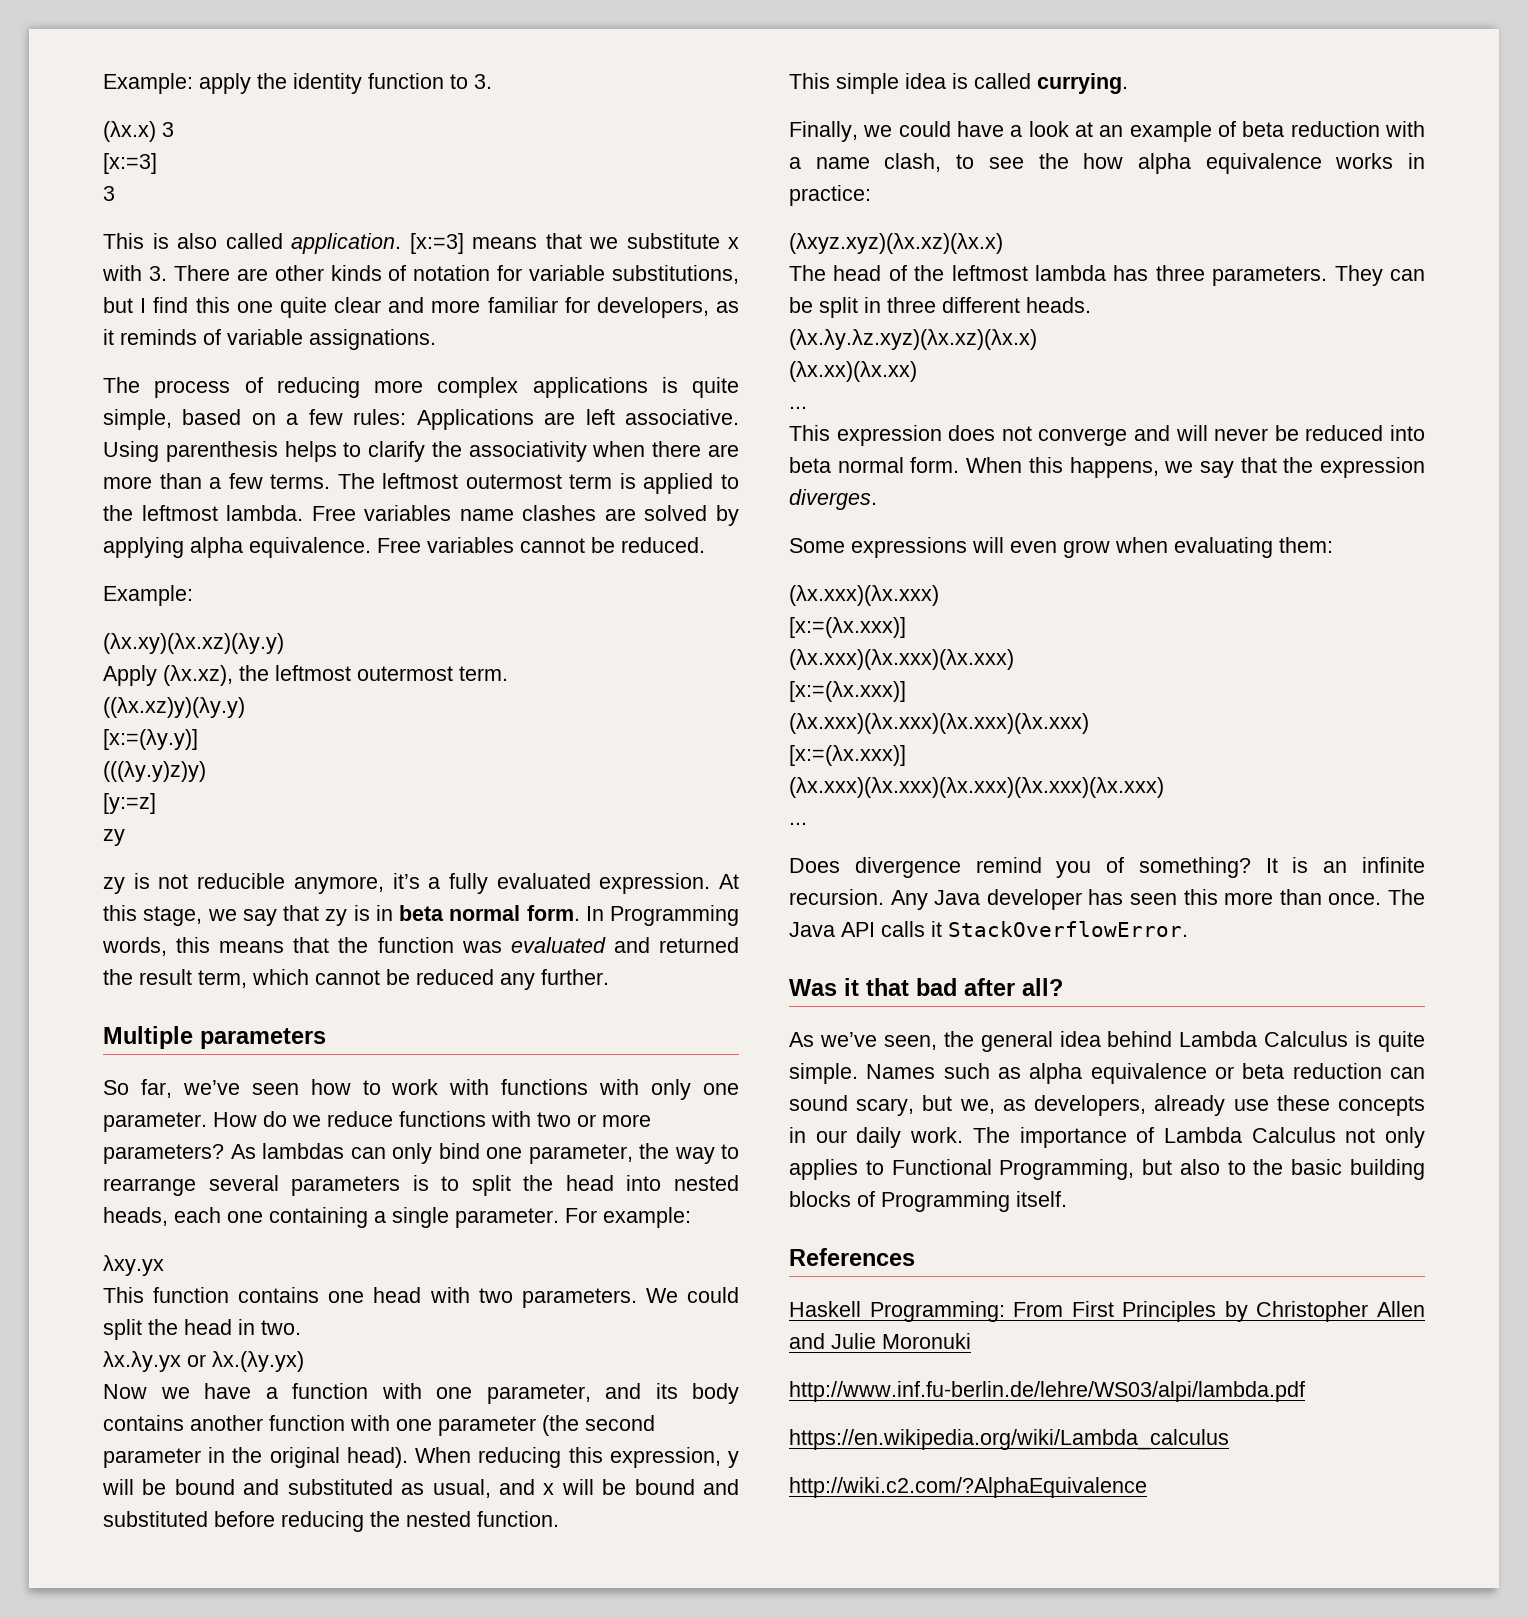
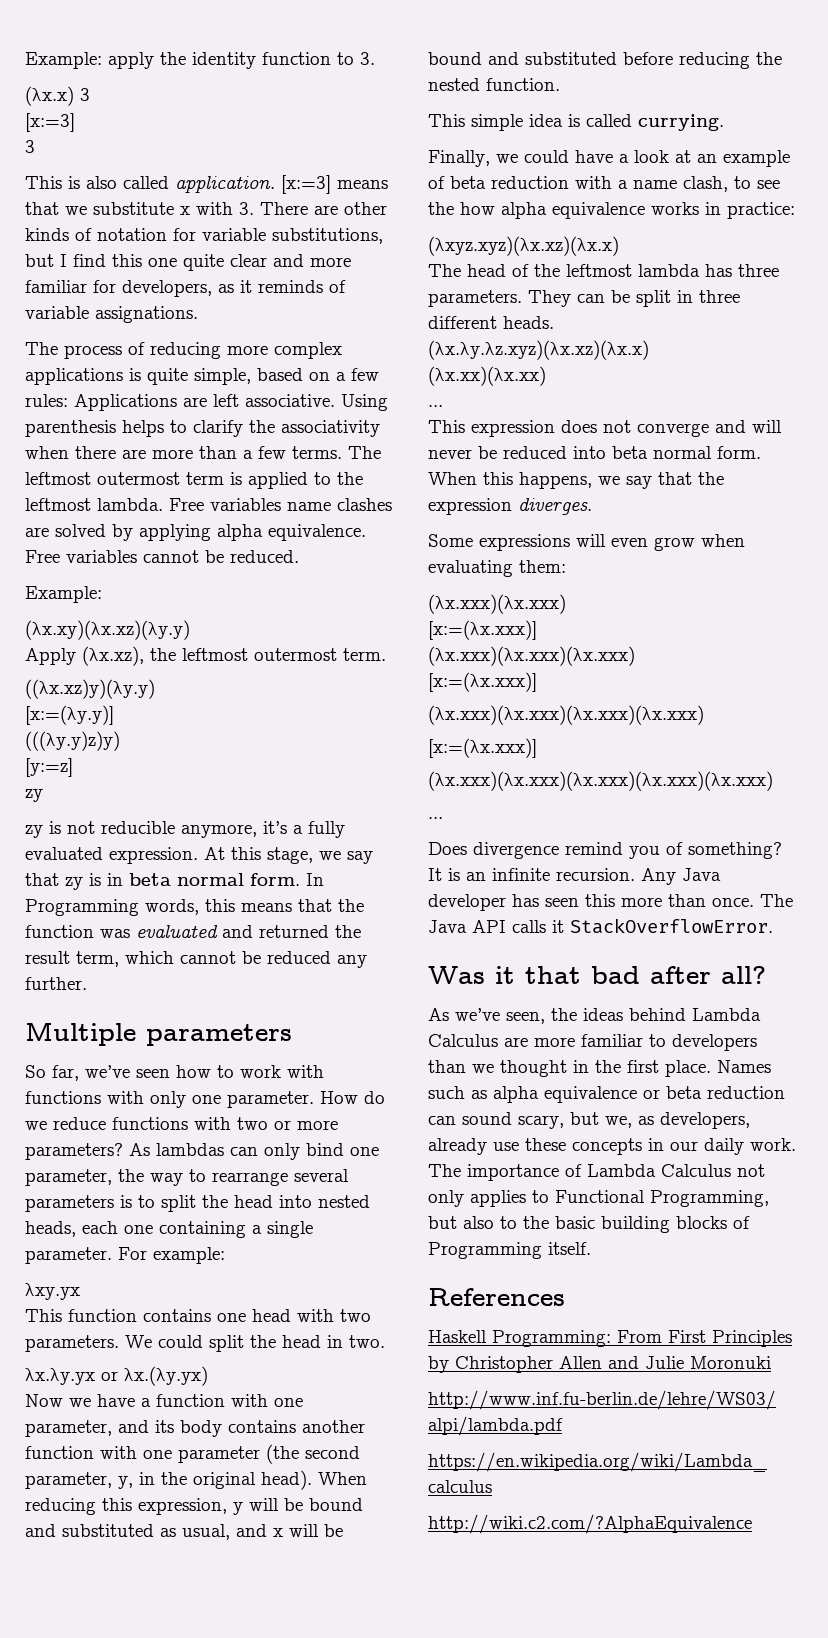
- Now we have a function with one parameter, and its body contains another function with one parameter (the second parameter in the original head).
+ Now we have a function with one parameter, and its body contains another function with one parameter (the second parameter, y, in the original head).
- As we’ve seen, the general idea behind Lambda Calculus is quite simple.
+ As we’ve seen, the ideas behind Lambda Calculus are more familiar to developers than we thought in the first place.

